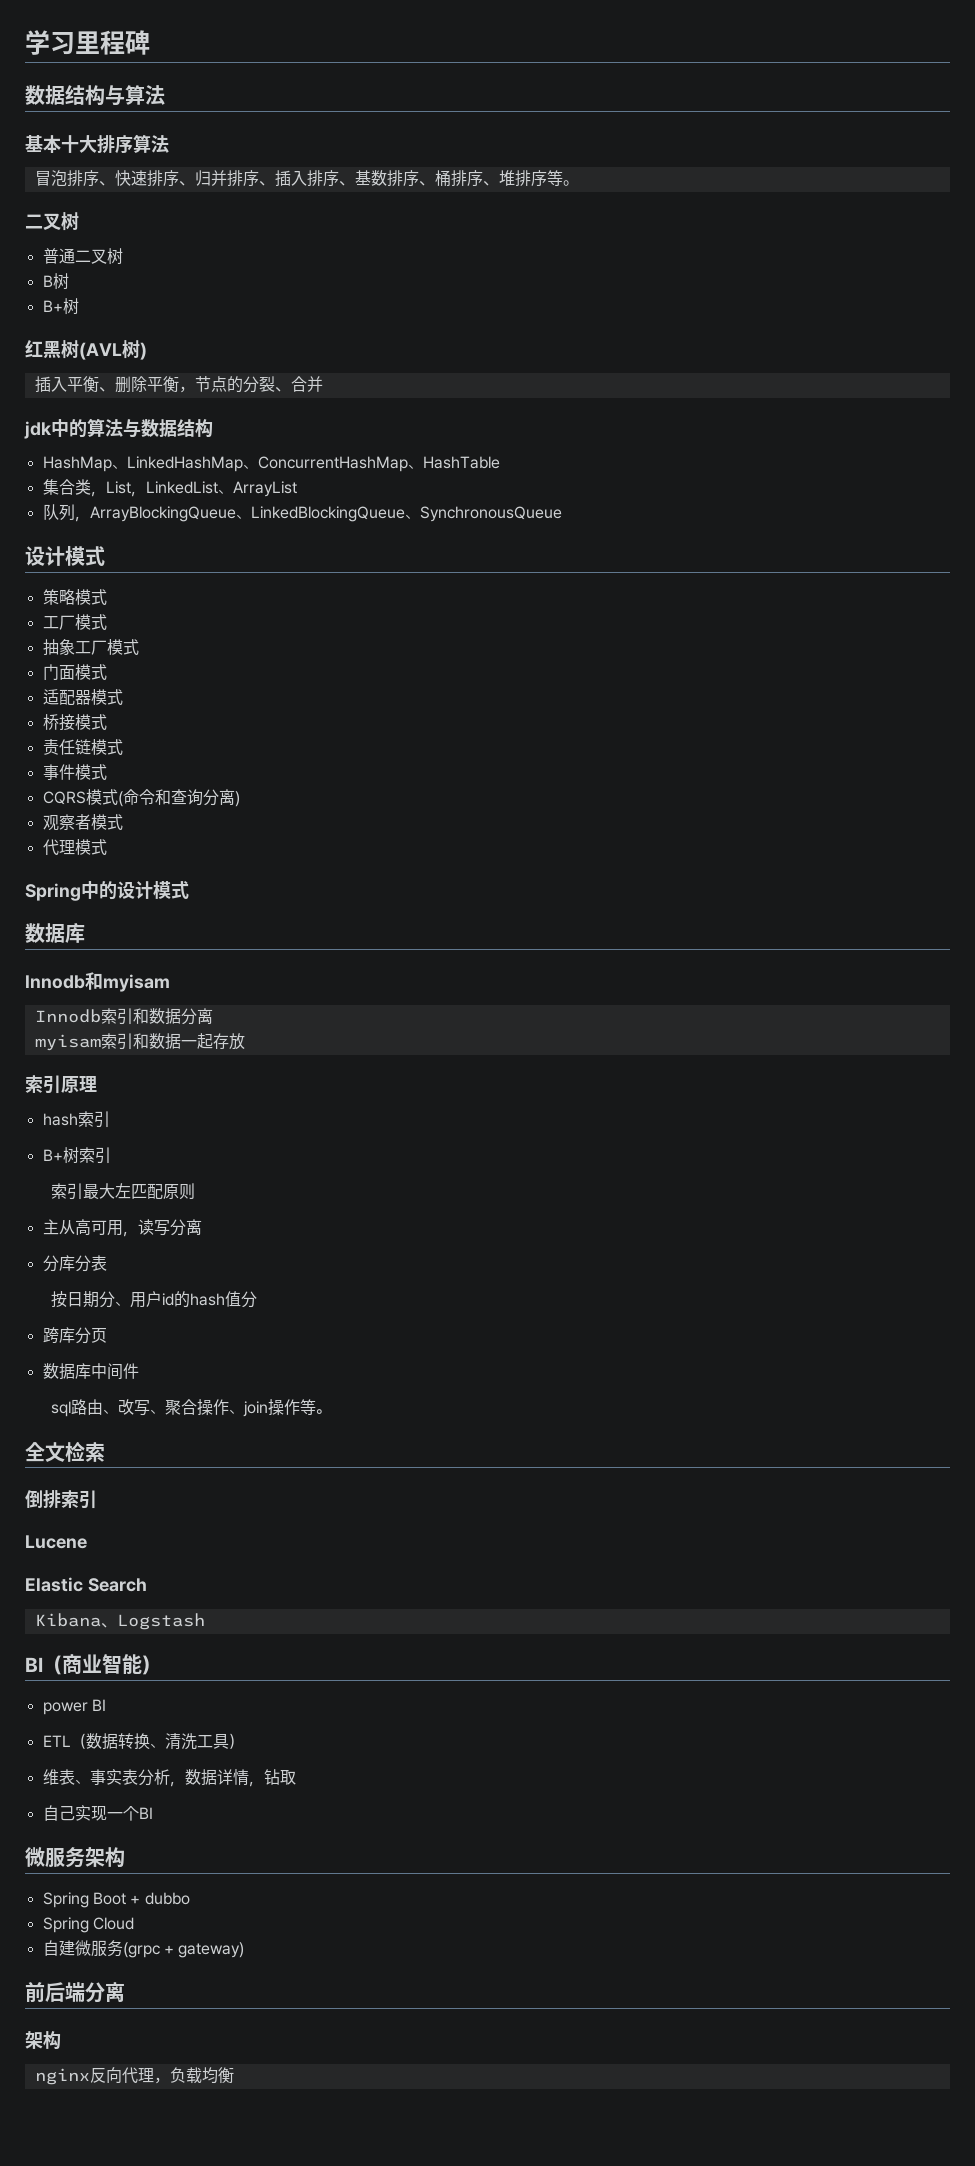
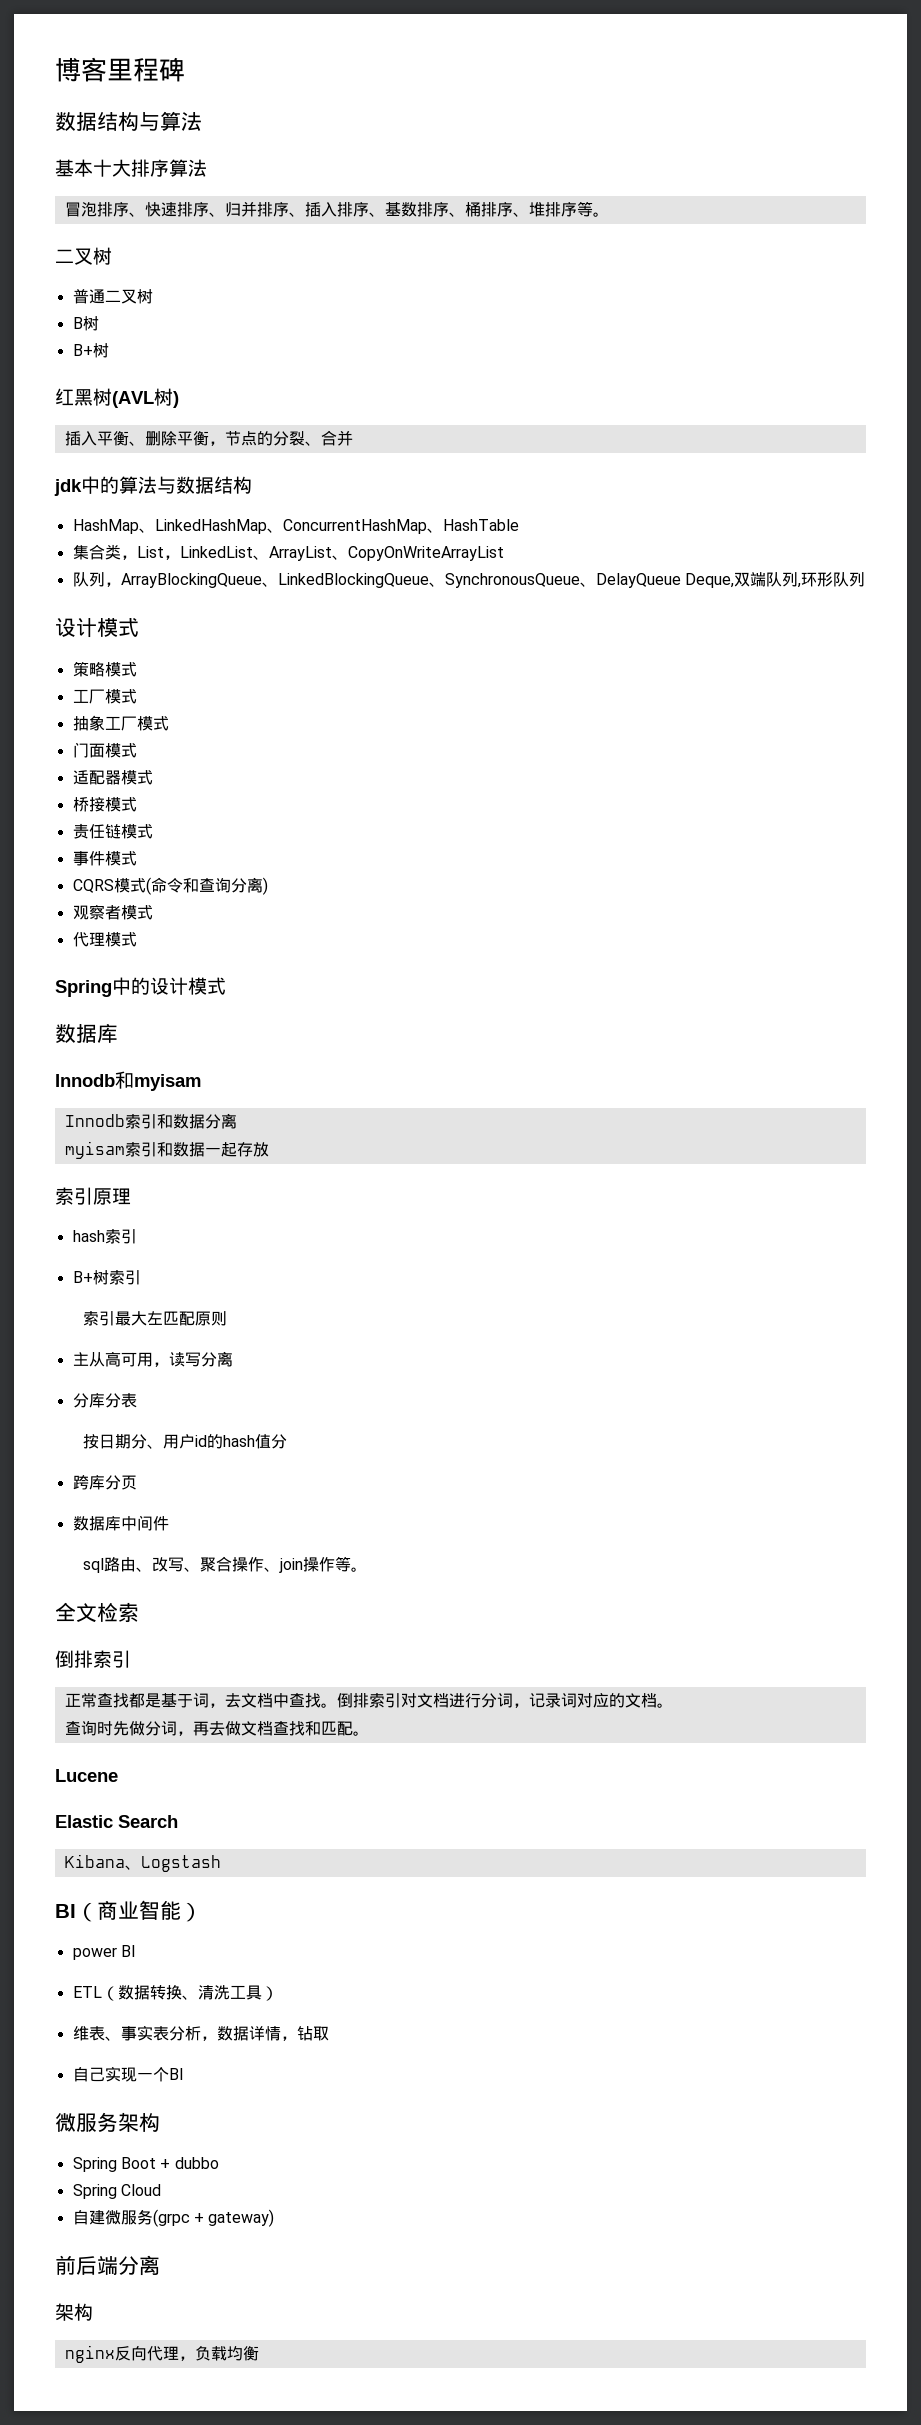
- 学习里程碑
+ 博客里程碑
- 集合类，List，LinkedList、ArrayList
+ 集合类，List，LinkedList、ArrayList、CopyOnWriteArrayList
- 队列，ArrayBlockingQueue、LinkedBlockingQueue、SynchronousQueue
+ 队列，ArrayBlockingQueue、LinkedBlockingQueue、SynchronousQueue、DelayQueue Deque,双端队列,环形队列
+ 正常查找都是基于词，去文档中查找。倒排索引对文档进行分词，记录词对应的文档。
+ 查询时先做分词，再去做文档查找和匹配。

